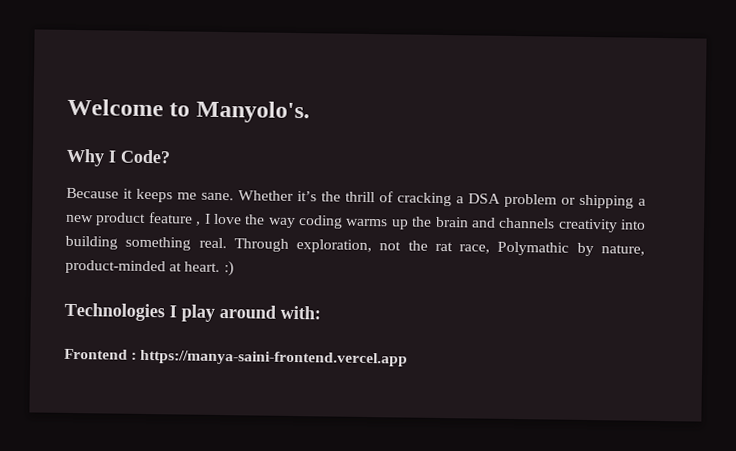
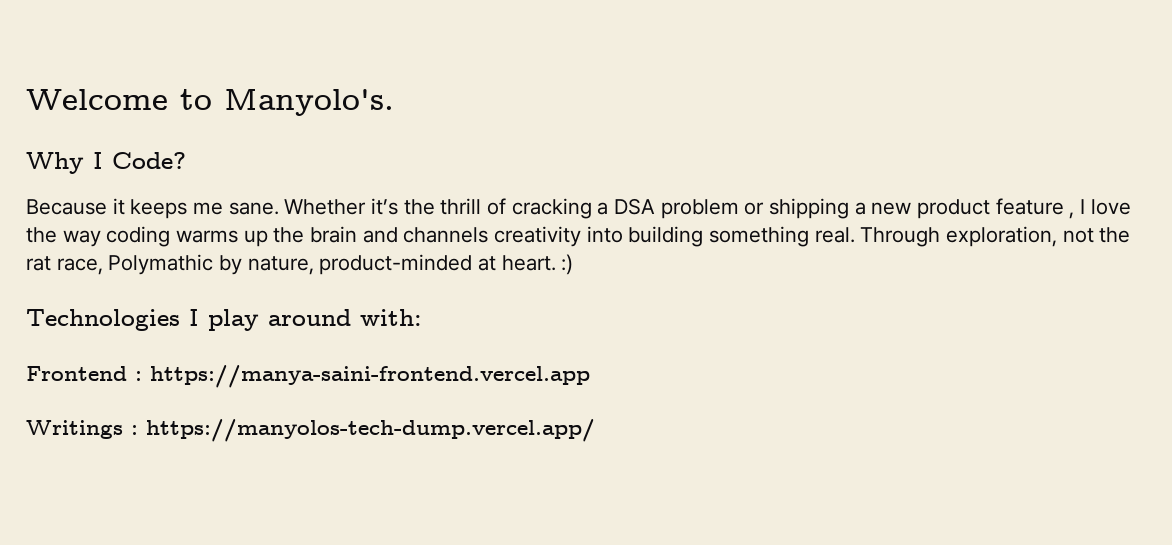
+ Writings : https://manyolos-tech-dump.vercel.app/

